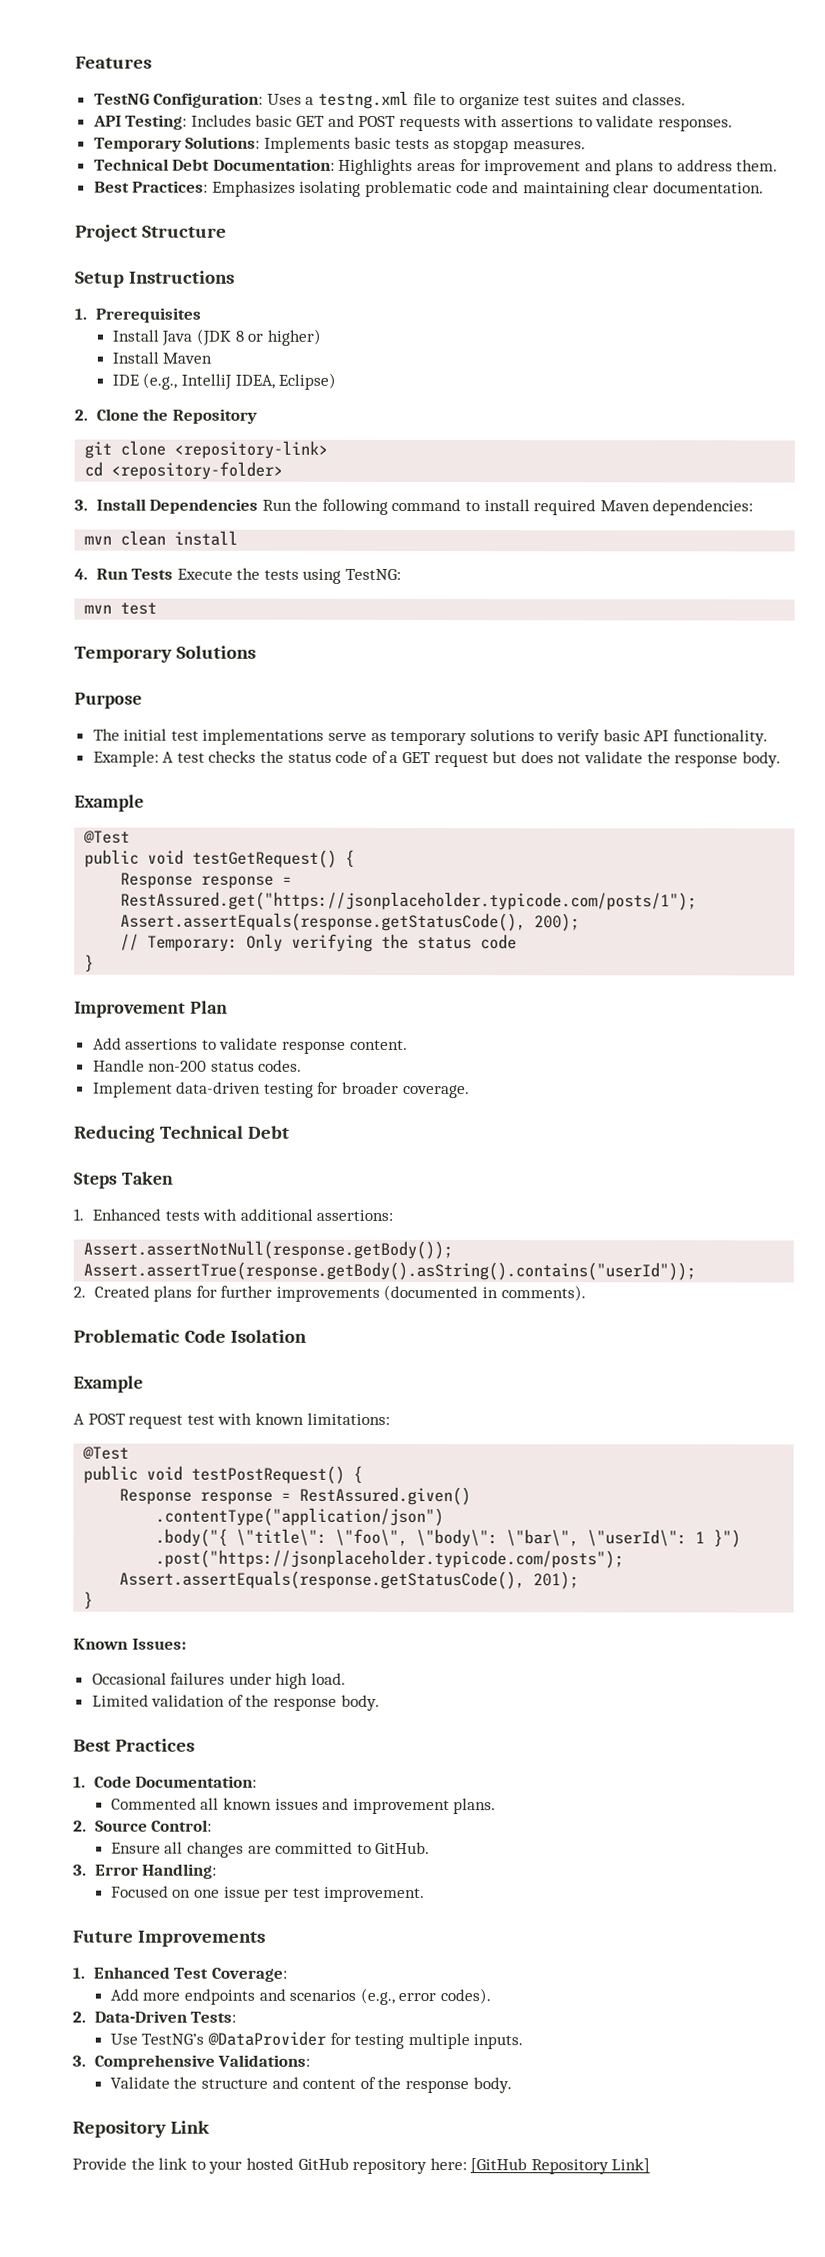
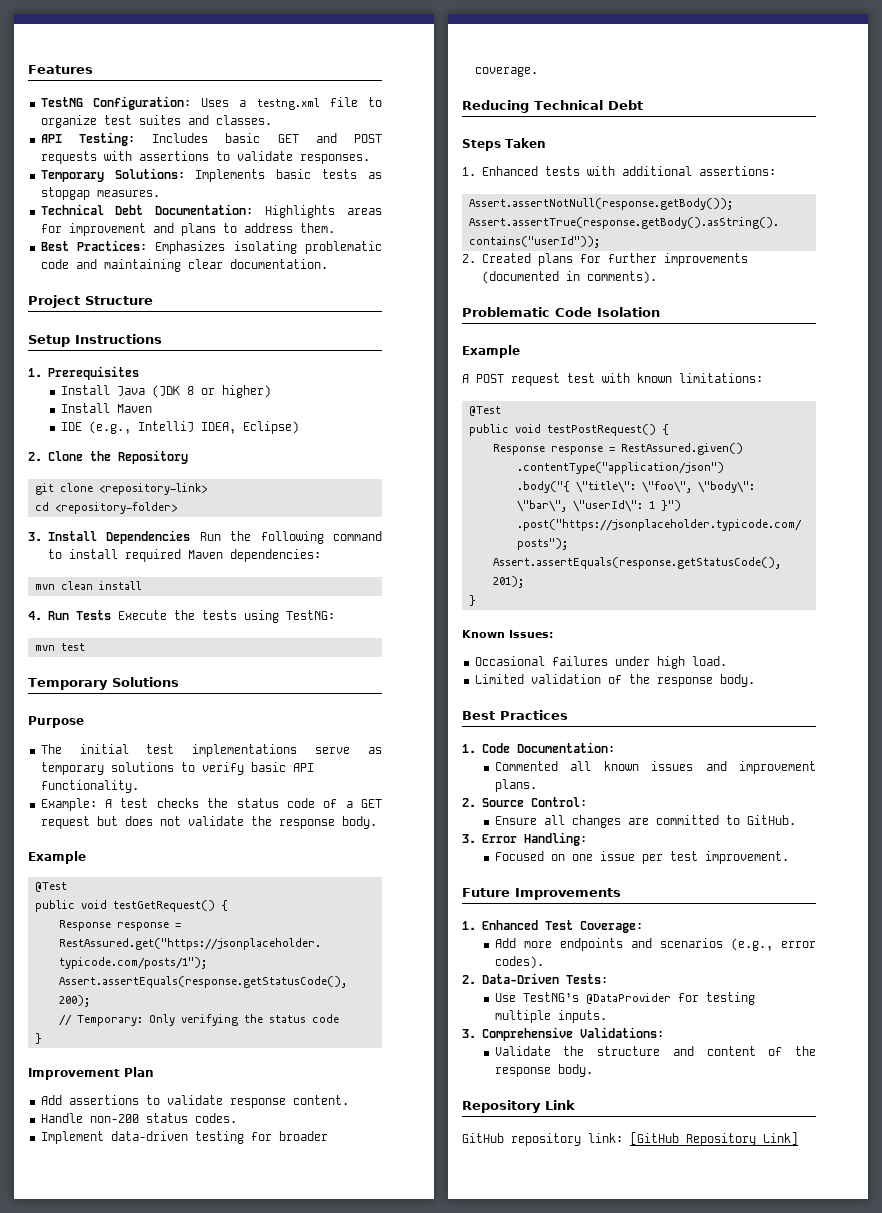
- Provide the link to your hosted GitHub repository here: [GitHub Repository Link]
+ GitHub repository link: [GitHub Repository Link]

